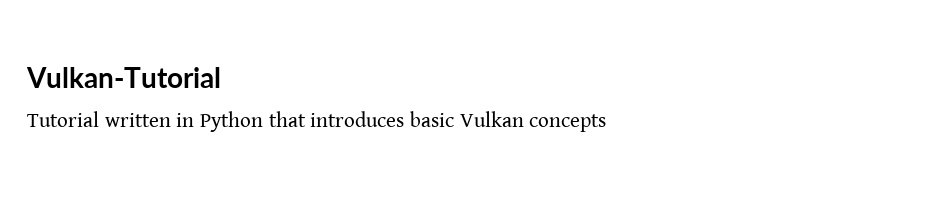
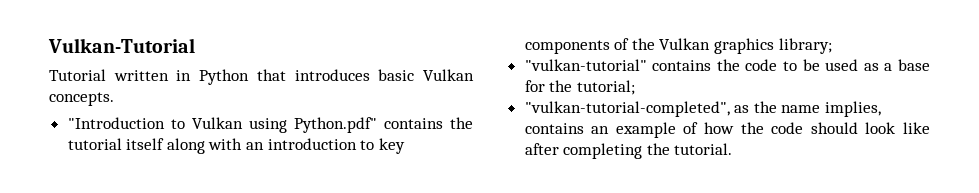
- Tutorial written in Python that introduces basic Vulkan concepts
+ Tutorial written in Python that introduces basic Vulkan concepts.
+ "Introduction to Vulkan using Python.pdf" contains the tutorial itself along with an introduction to key components of the Vulkan graphics library;
+ "vulkan-tutorial" contains the code to be used as a base for the tutorial;
+ "vulkan-tutorial-completed", as the name implies, contains an example of how the code should look like after completing the tutorial.

